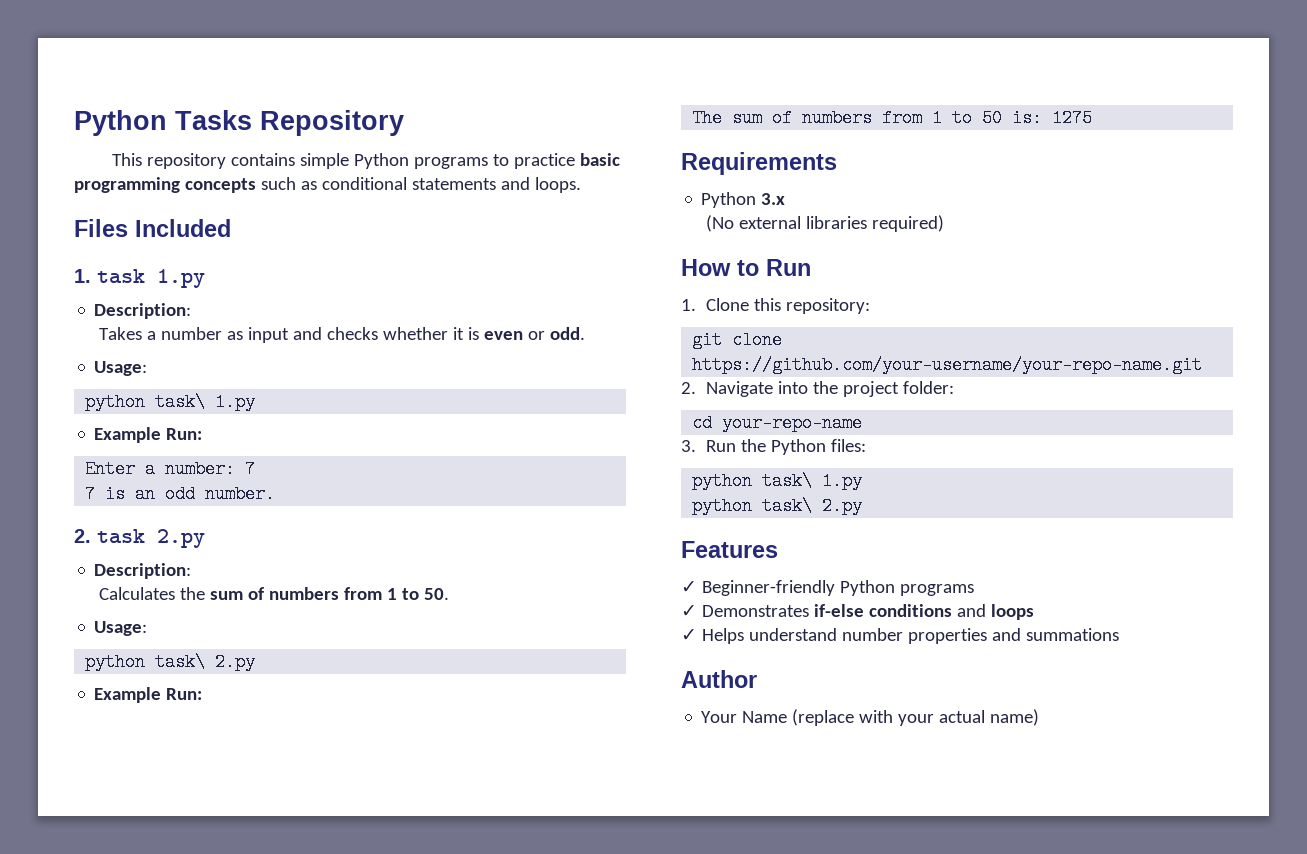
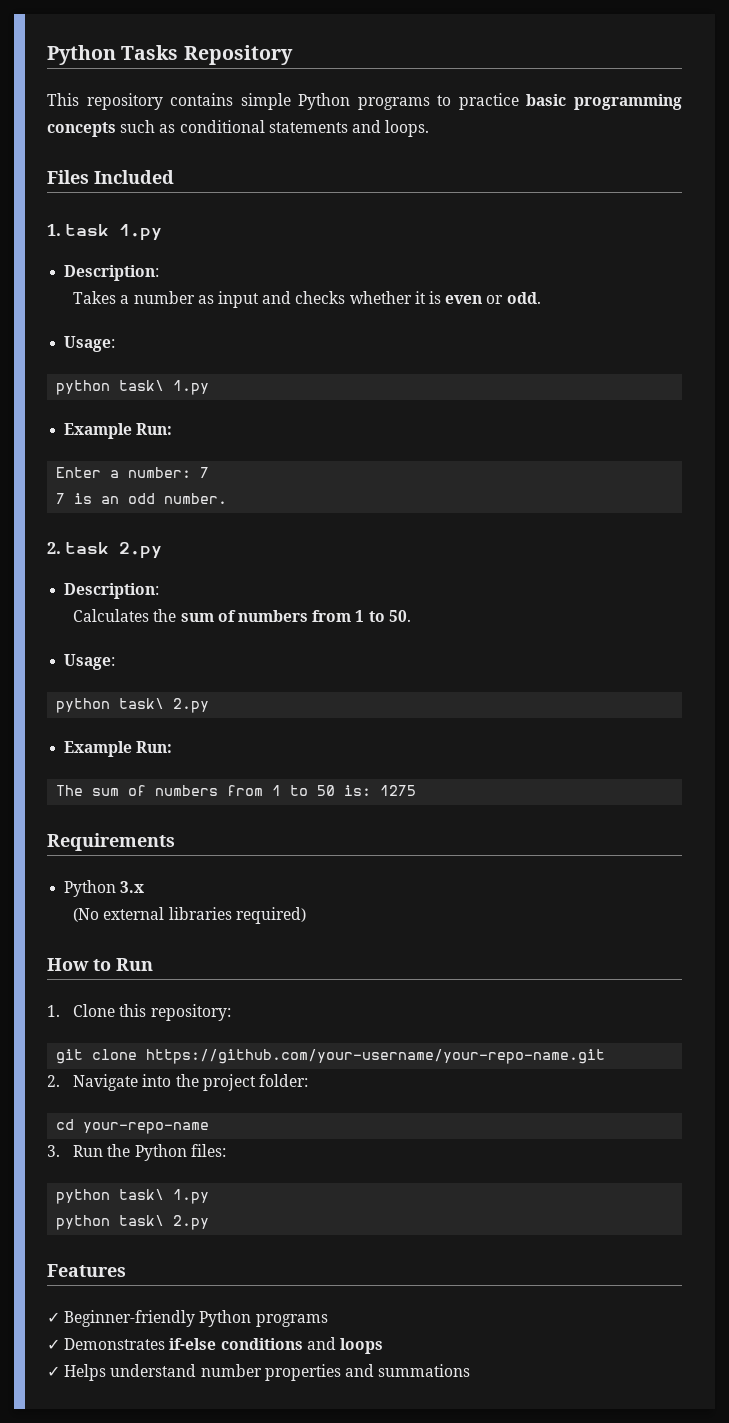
- Author
- Your Name (replace with your actual name)

